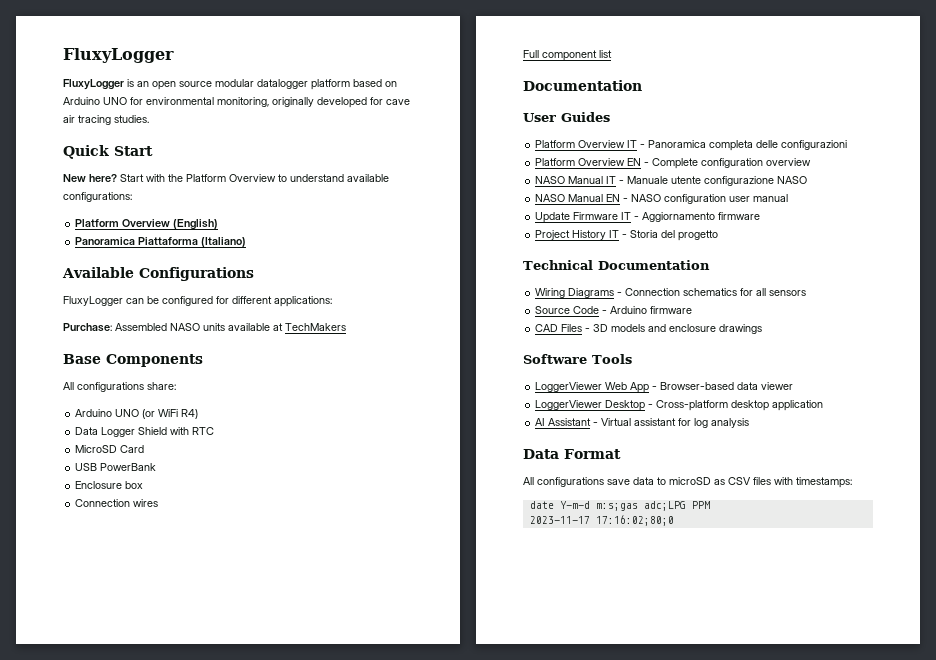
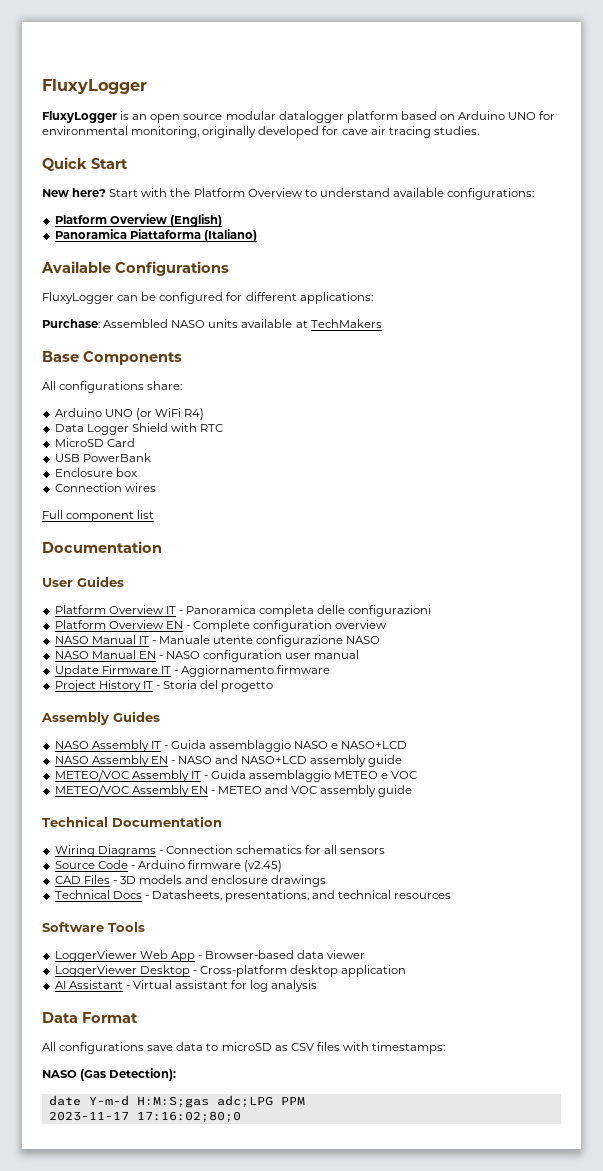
+ Assembly Guides
+ NASO Assembly IT - Guida assemblaggio NASO e NASO+LCD
+ NASO Assembly EN - NASO and NASO+LCD assembly guide
+ METEO/VOC Assembly IT - Guida assemblaggio METEO e VOC
+ METEO/VOC Assembly EN - METEO and VOC assembly guide
- Source Code - Arduino firmware
+ Source Code - Arduino firmware (v2.45)
+ Technical Docs - Datasheets, presentations, and technical resources
+ NASO (Gas Detection):
- date Y-m-d m:s;gas adc;LPG PPM
+ date Y-m-d H:M:S;gas adc;LPG PPM

